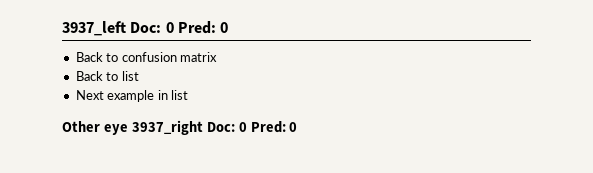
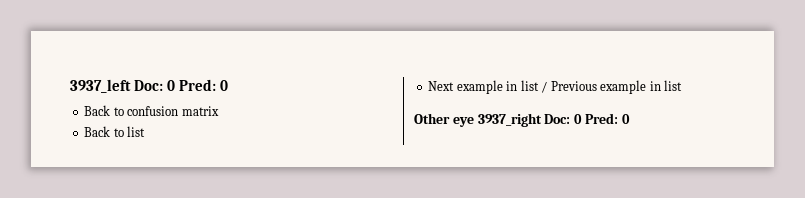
- Next example in list
+ Next example in list / Previous example in list

